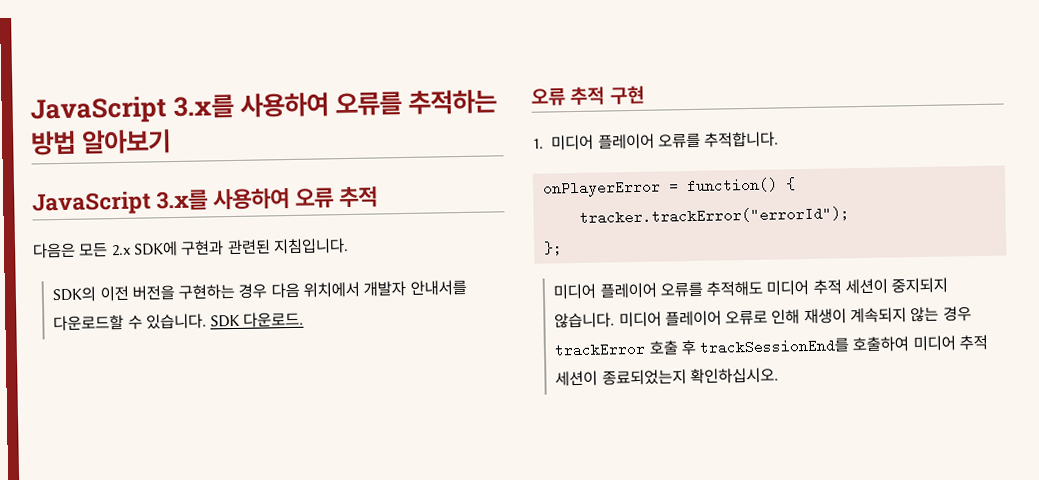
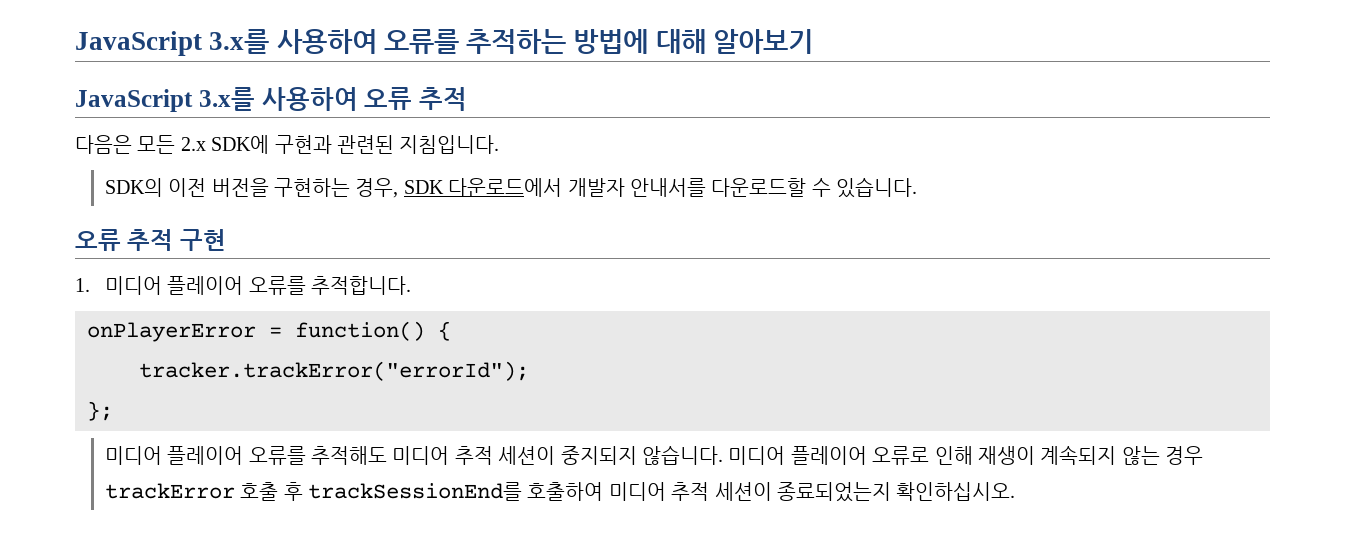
- JavaScript 3.x를 사용하여 오류를 추적하는 방법 알아보기
+ JavaScript 3.x를 사용하여 오류를 추적하는 방법에 대해 알아보기
- SDK의 이전 버전을 구현하는 경우 다음 위치에서 개발자 안내서를 다운로드할 수 있습니다. SDK 다운로드.
+ SDK의 이전 버전을 구현하는 경우, SDK 다운로드에서 개발자 안내서를 다운로드할 수 있습니다.

